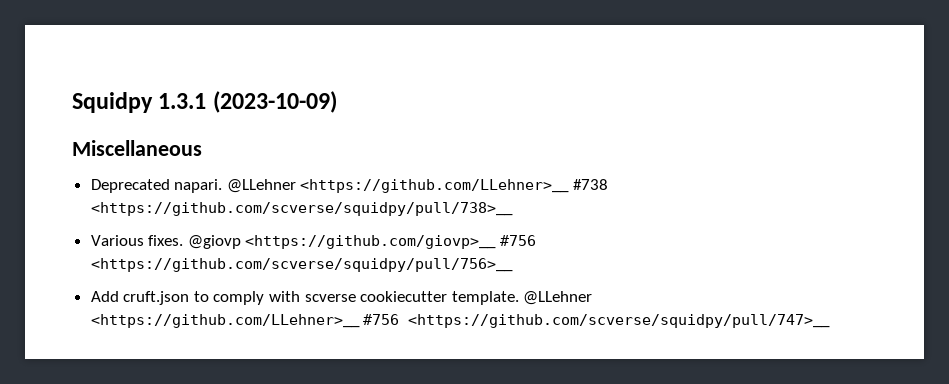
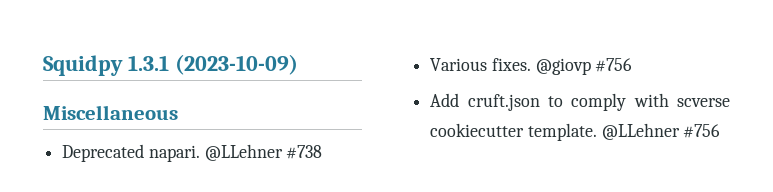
- @LLehner <https://github.com/LLehner>__ #738 <https://github.com/scverse/squidpy/pull/738>__
+ @LLehner #738
- @giovp <https://github.com/giovp>__ #756 <https://github.com/scverse/squidpy/pull/756>__
+ @giovp #756
- @LLehner <https://github.com/LLehner>__ #756 <https://github.com/scverse/squidpy/pull/747>__
+ @LLehner #756

